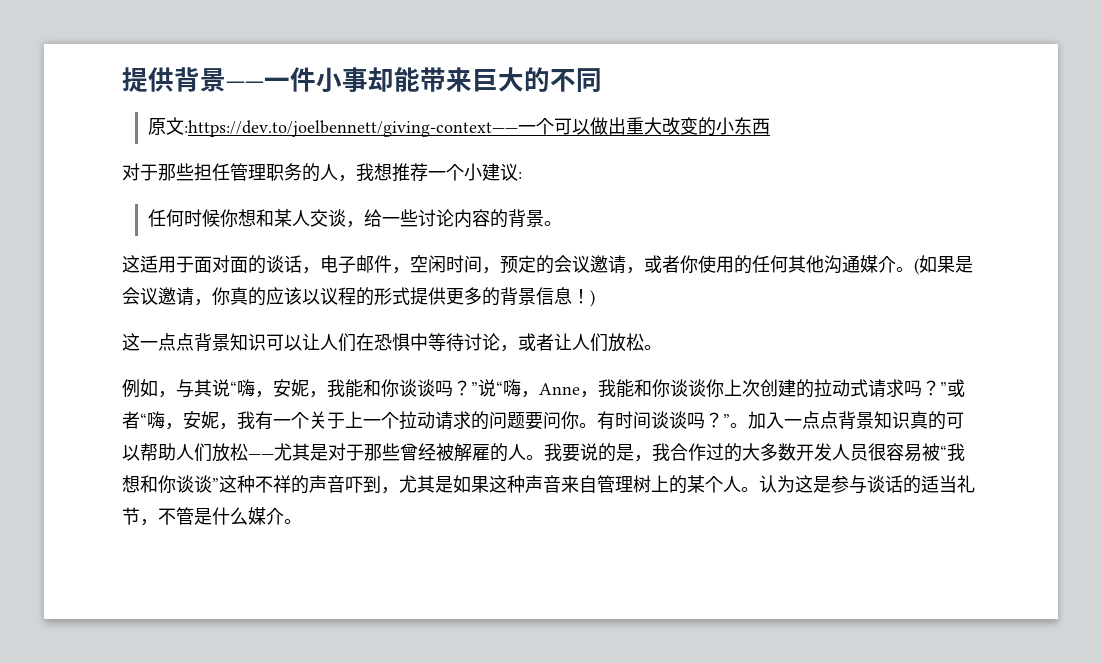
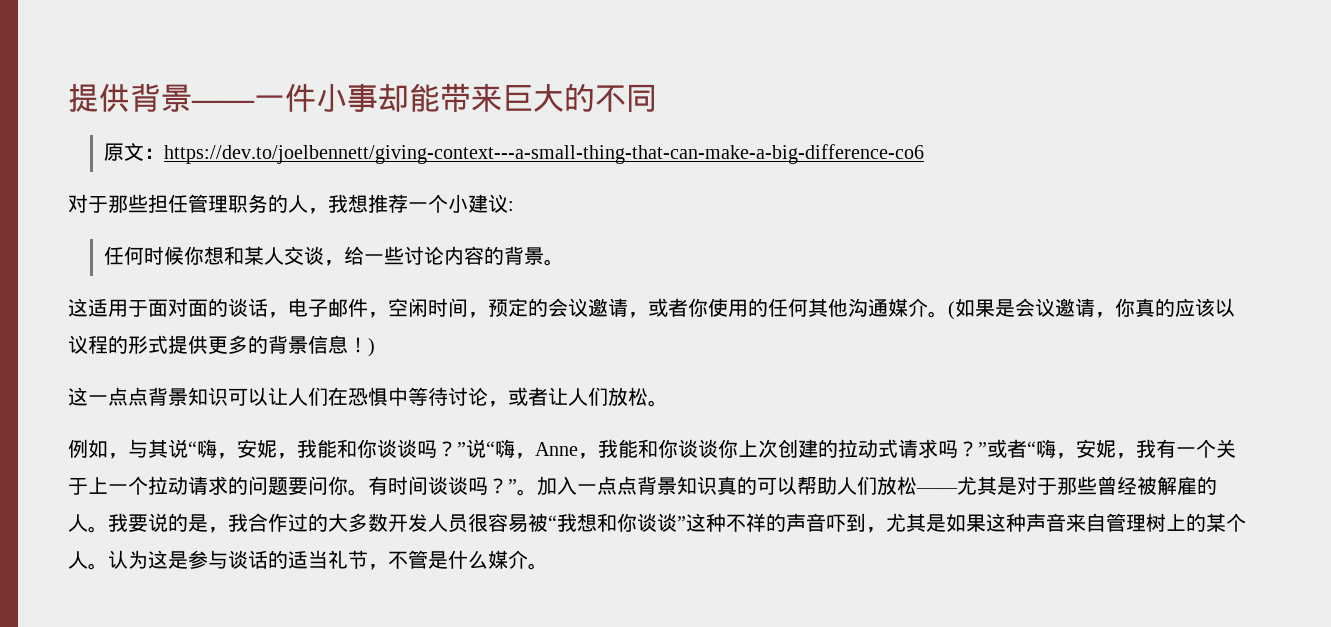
- 原文:https://dev.to/joelbennett/giving-context——一个可以做出重大改变的小东西
+ 原文：https://dev.to/joelbennett/giving-context---a-small-thing-that-can-make-a-big-difference-co6

